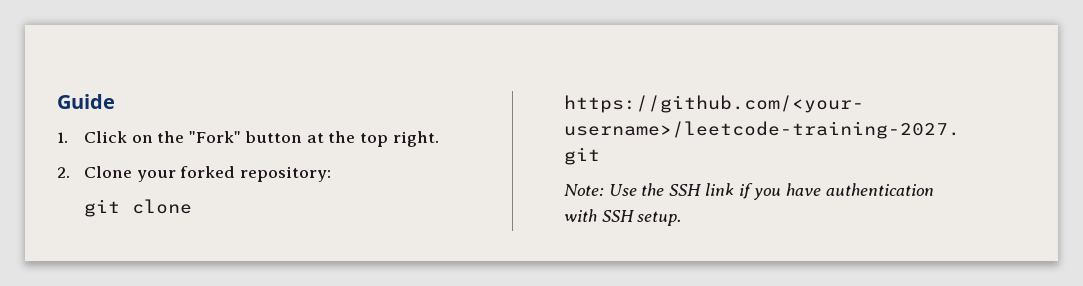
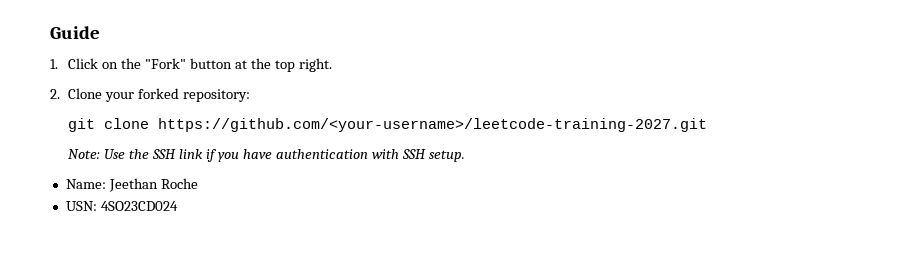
+ Name: Jeethan Roche
+ USN: 4SO23CD024

